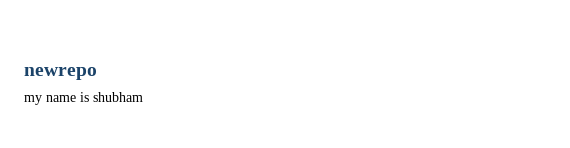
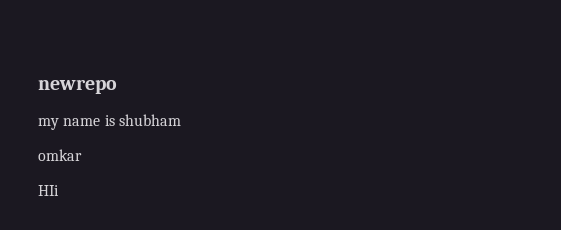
+ omkar
+ HIi

